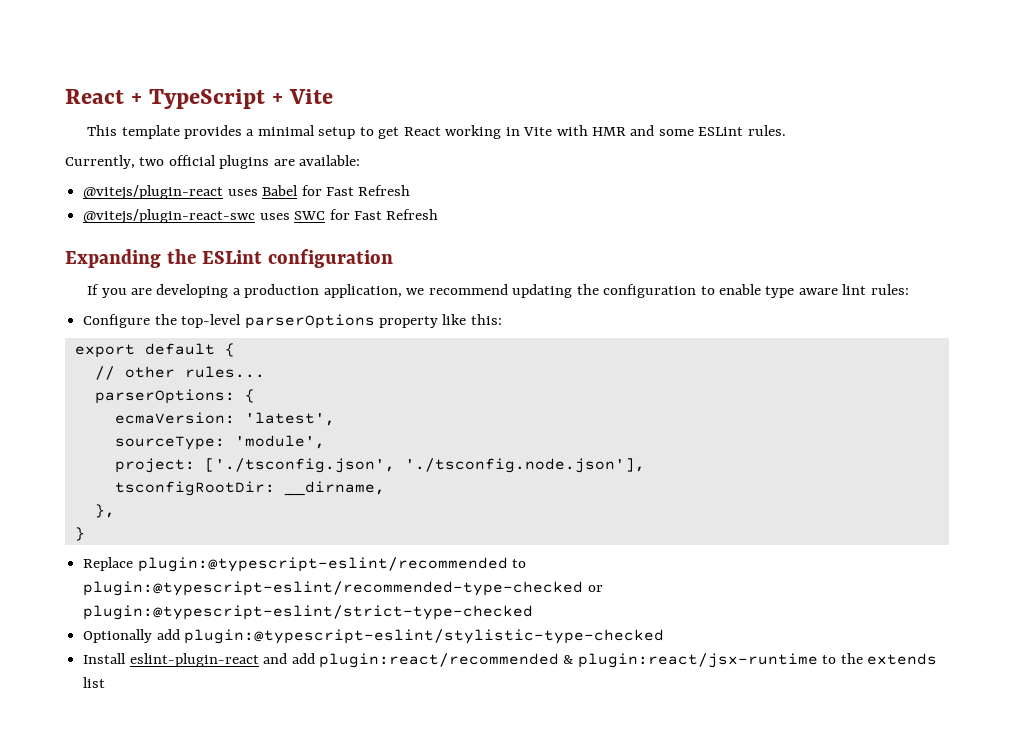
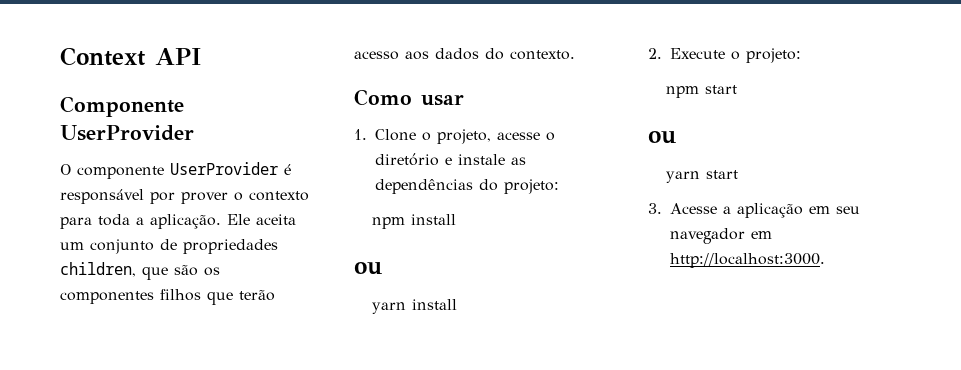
- React + TypeScript + Vite
- This template provides a minimal setup to get React working in Vite with HMR and some ESLint rules.
- Currently, two official plugins are available:
- @vitejs/plugin-react uses Babel for Fast Refresh
- @vitejs/plugin-react-swc uses SWC for Fast Refresh
- Expanding the ESLint configuration
- If you are developing a production application, we recommend updating the configuration to enable type aware lint rules:
- Configure the top-level parserOptions property like this:
- export default {
- // other rules...
- parserOptions: {
- ecmaVersion: 'latest',
- sourceType: 'module',
- project: ['./tsconfig.json', './tsconfig.node.json'],
- tsconfigRootDir: __dirname,
- },
- }
- Replace plugin:@typescript-eslint/recommended to plugin:@typescript-eslint/recommended-type-checked or plugin:@typescript-eslint/strict-type-checked
- Optionally add plugin:@typescript-eslint/stylistic-type-checked
- Install eslint-plugin-react and add plugin:react/recommended & plugin:react/jsx-runtime to the extends list
+ Context API
+ Componente UserProvider
+ O componente UserProvider é responsável por prover o contexto para toda a aplicação. Ele aceita um conjunto de propriedades children, que são os componentes filhos que terão acesso aos dados do contexto.
+ Como usar
+ 1. Clone o projeto, acesse o diretório e instale as dependências do projeto:
+ npm install
+ ou
+ yarn install
+ 2. Execute o projeto:
+ npm start
+ ou
+ yarn start
+ 3. Acesse a aplicação em seu navegador em http://localhost:3000.

